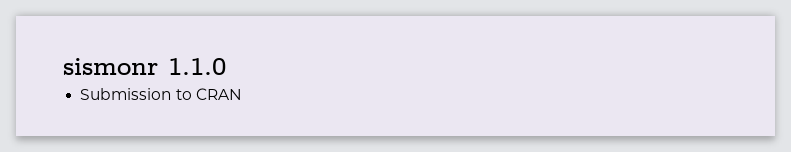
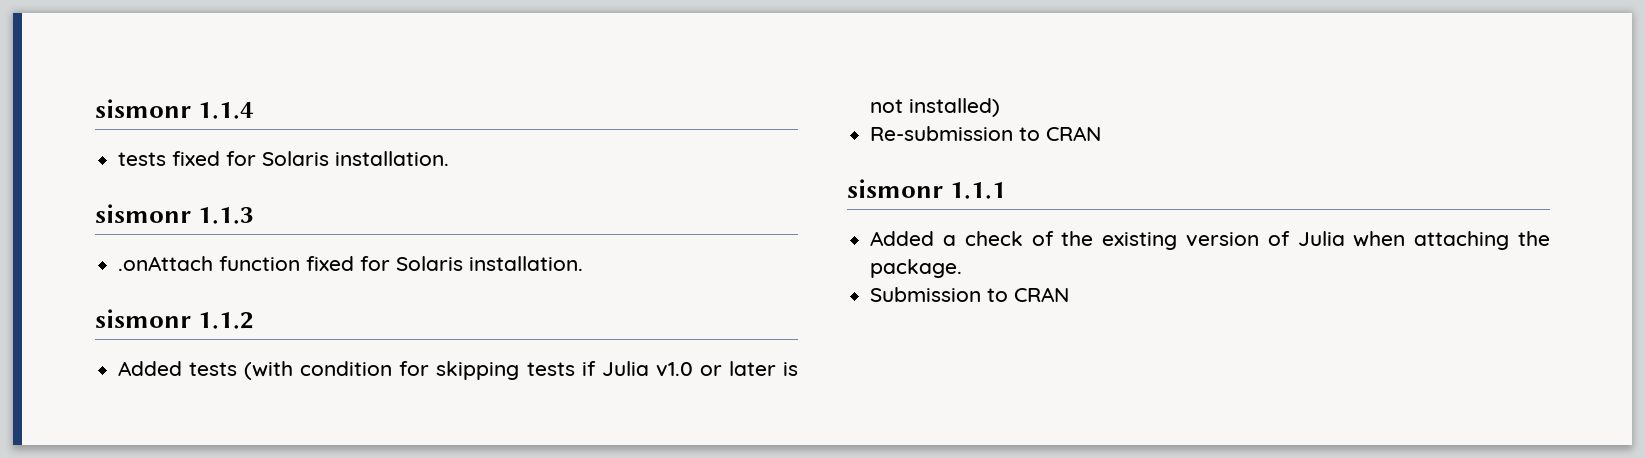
- sismonr 1.1.0
+ sismonr 1.1.4
+ tests fixed for Solaris installation.
+ sismonr 1.1.3
+ .onAttach function fixed for Solaris installation.
+ sismonr 1.1.2
+ Added tests (with condition for skipping tests if Julia v1.0 or later is not installed)
+ Re-submission to CRAN
+ sismonr 1.1.1
+ Added a check of the existing version of Julia when attaching the package.

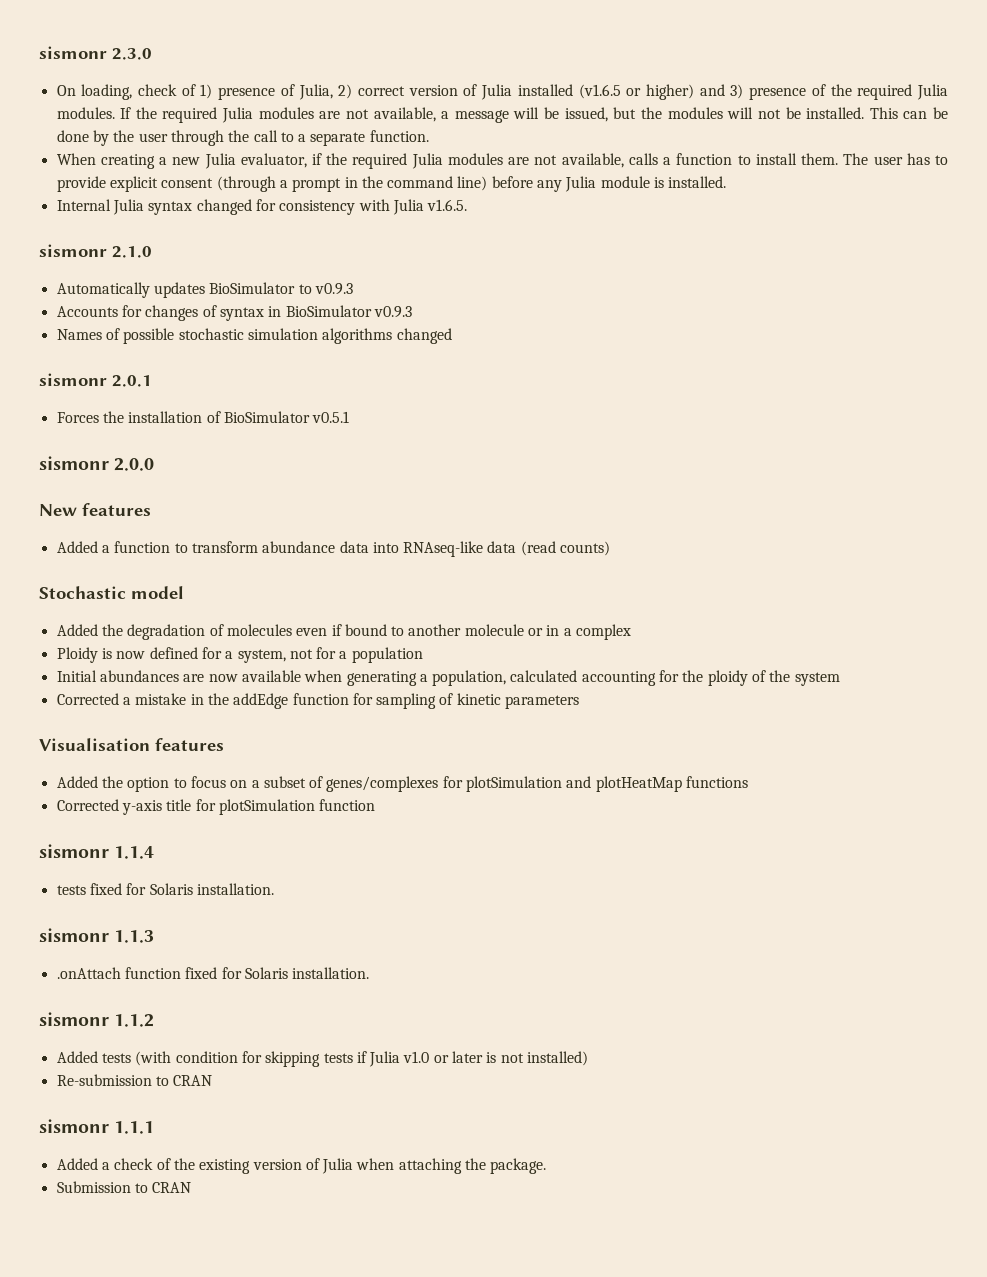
+ sismonr 2.3.0
+ On loading, check of 1) presence of Julia, 2) correct version of Julia installed (v1.6.5 or higher) and 3) presence of the required Julia modules. If the required Julia modules are not available, a message will be issued, but the modules will not be installed. This can be done by the user through the call to a separate function.
+ When creating a new Julia evaluator, if the required Julia modules are not available, calls a function to install them. The user has to provide explicit consent (through a prompt in the command line) before any Julia module is installed.
+ Internal Julia syntax changed for consistency with Julia v1.6.5.
+ sismonr 2.1.0
+ Automatically updates BioSimulator to v0.9.3
+ Accounts for changes of syntax in BioSimulator v0.9.3
+ Names of possible stochastic simulation algorithms changed
+ sismonr 2.0.1
+ Forces the installation of BioSimulator v0.5.1
+ sismonr 2.0.0
+ New features
+ Added a function to transform abundance data into RNAseq-like data (read counts)
+ Stochastic model
+ Added the degradation of molecules even if bound to another molecule or in a complex
+ Ploidy is now defined for a system, not for a population
+ Initial abundances are now available when generating a population, calculated accounting for the ploidy of the system
+ Corrected a mistake in the addEdge function for sampling of kinetic parameters
+ Visualisation features
+ Added the option to focus on a subset of genes/complexes for plotSimulation and plotHeatMap functions
+ Corrected y-axis title for plotSimulation function

